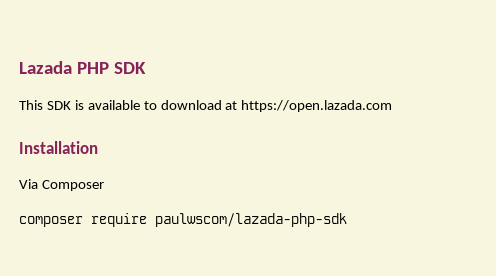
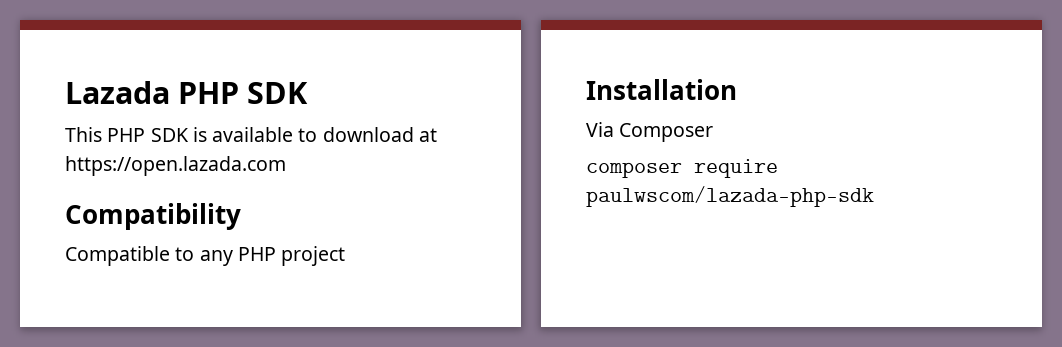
- This SDK is available to download at https://open.lazada.com
+ This PHP SDK is available to download at https://open.lazada.com
+ Compatibility
+ Compatible to any PHP project

